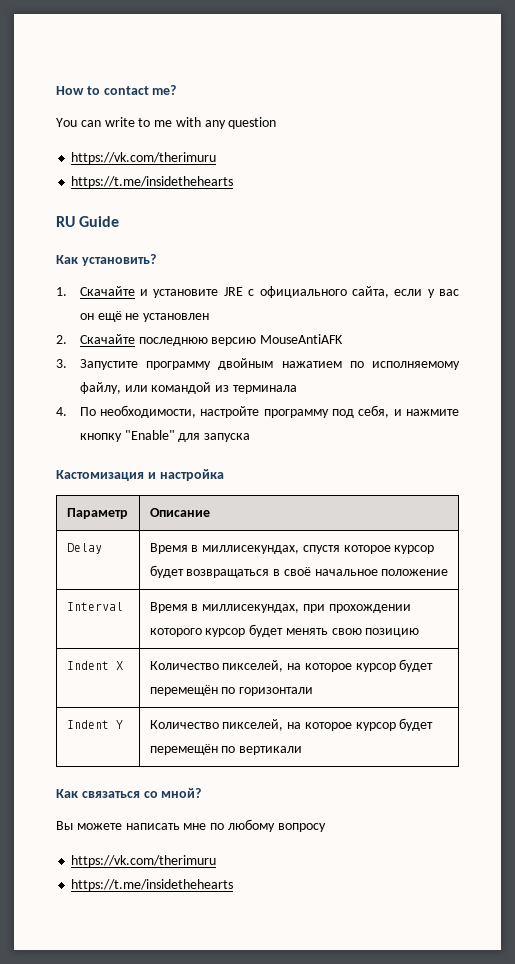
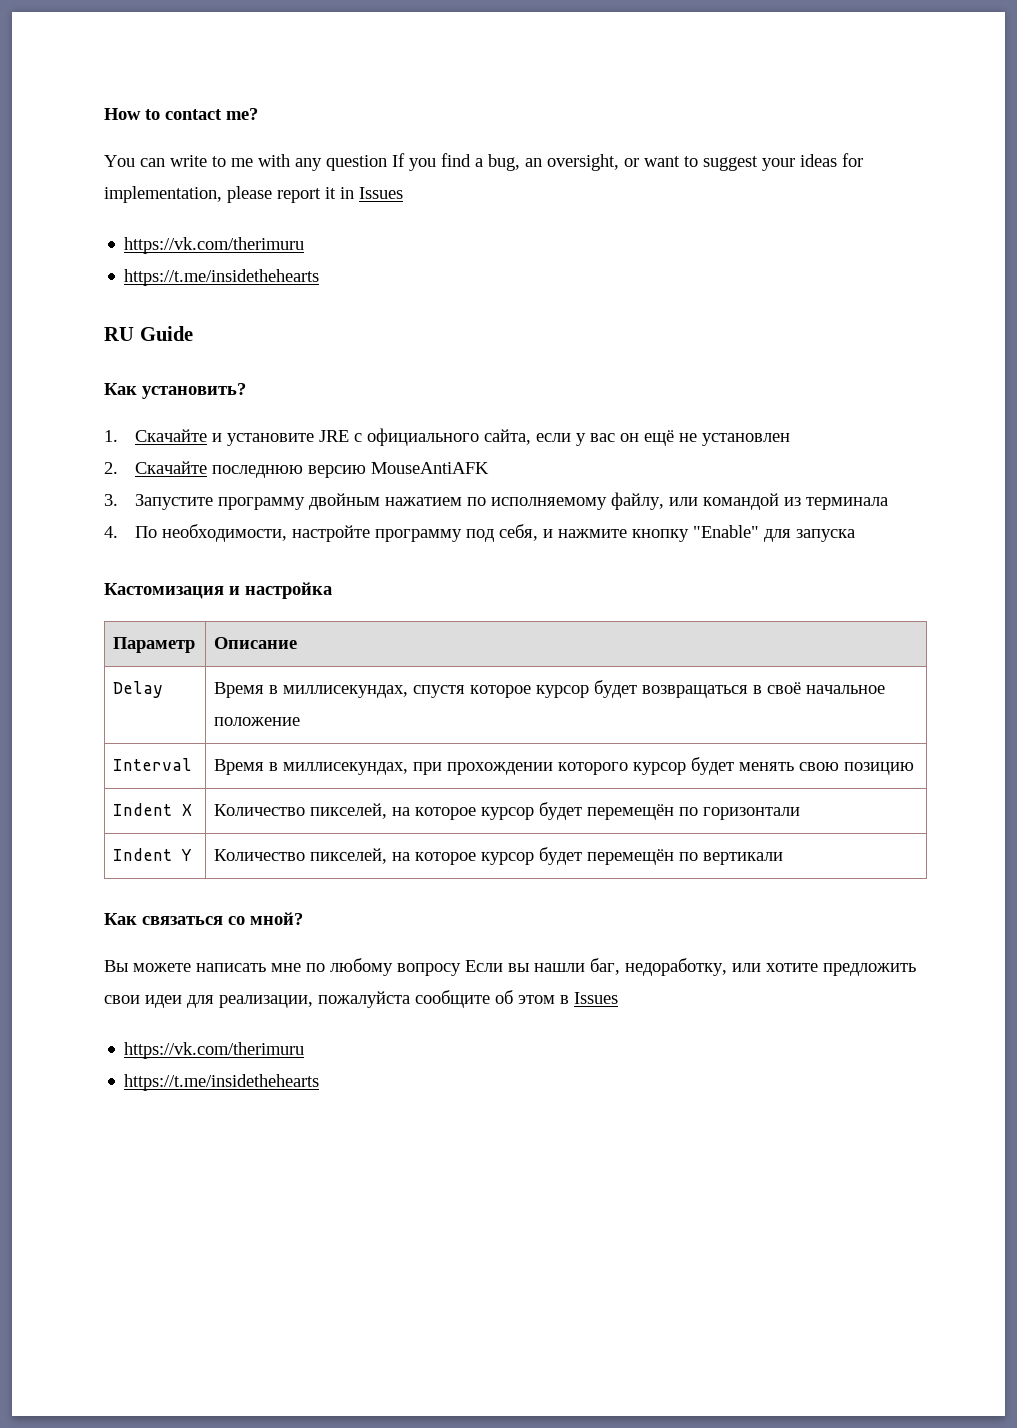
- You can write to me with any question
+ You can write to me with any question If you find a bug, an oversight, or want to suggest your ideas for implementation, please report it in Issues
- Вы можете написать мне по любому вопросу
+ Вы можете написать мне по любому вопросу Если вы нашли баг, недоработку, или хотите предложить свои идеи для реализации, пожалуйста сообщите об этом в Issues

